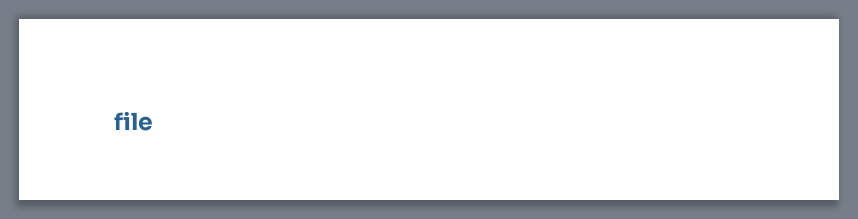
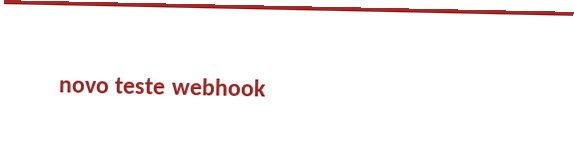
- file
+ novo teste webhook

